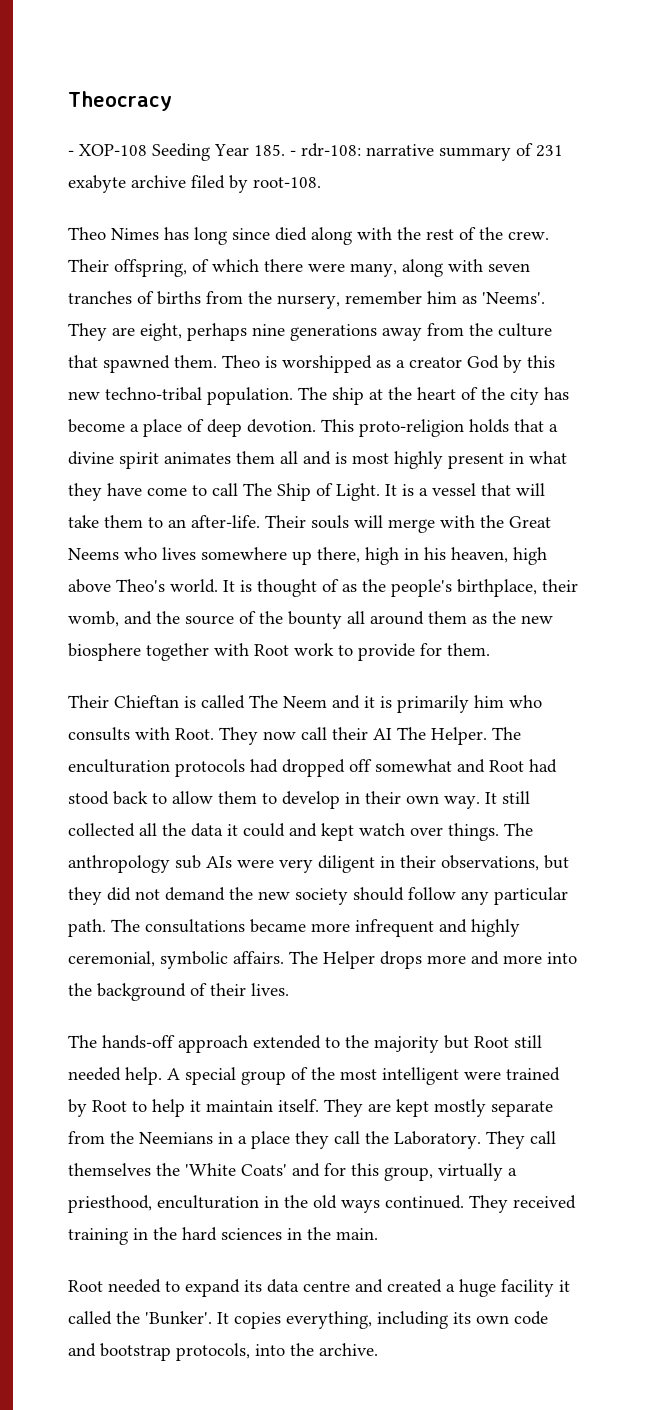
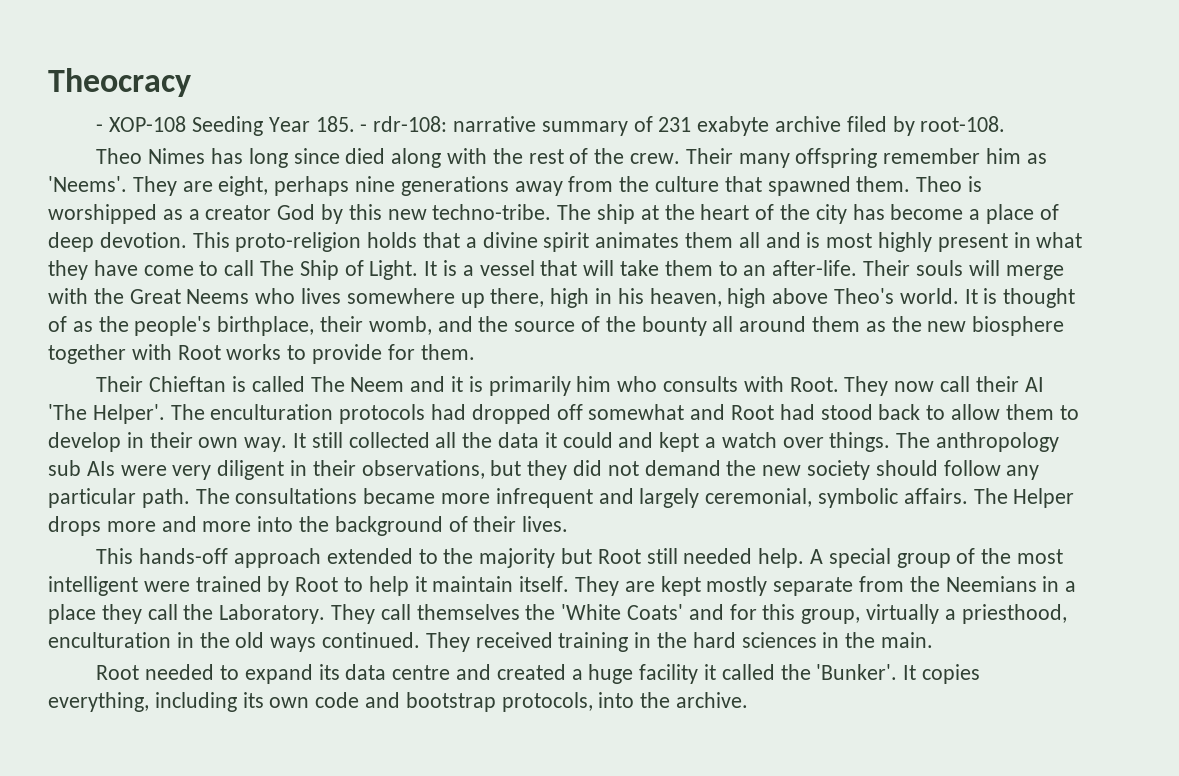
- Their offspring, of which there were many, along with seven tranches of births from the nursery, remember him as 'Neems'.
+ Their many offspring remember him as 'Neems'.
- Theo is worshipped as a creator God by this new techno-tribal population.
+ Theo is worshipped as a creator God by this new techno-tribe.
- It is thought of as the people's birthplace, their womb, and the source of the bounty all around them as the new biosphere together with Root work to provide for them.
+ It is thought of as the people's birthplace, their womb, and the source of the bounty all around them as the new biosphere together with Root works to provide for them.
- They now call their AI The Helper.
+ They now call their AI 'The Helper'.
- It still collected all the data it could and kept watch over things.
+ It still collected all the data it could and kept a watch over things.
- The consultations became more infrequent and highly ceremonial, symbolic affairs.
+ The consultations became more infrequent and largely ceremonial, symbolic affairs.
- The hands-off approach extended to the majority but Root still needed help.
+ This hands-off approach extended to the majority but Root still needed help.

